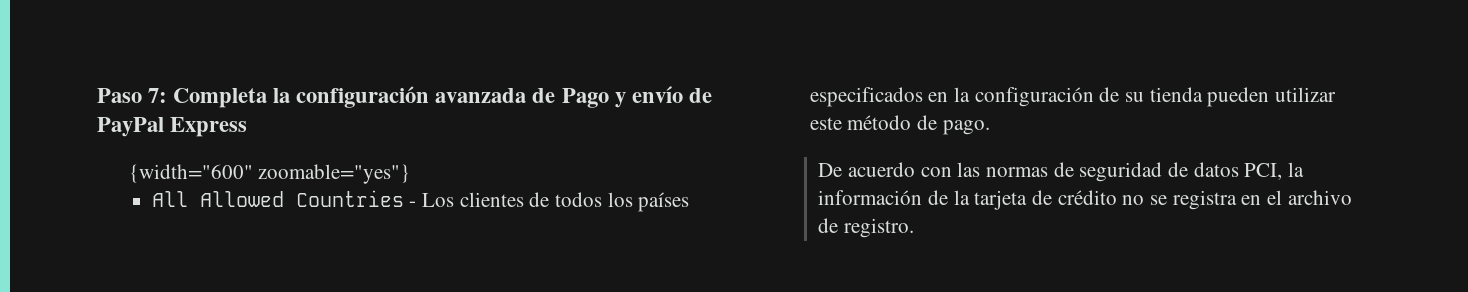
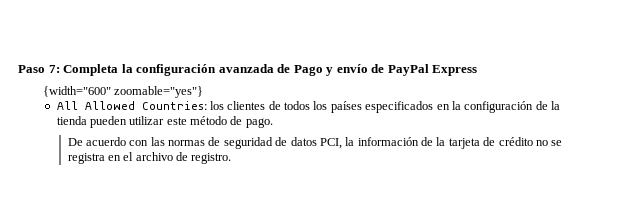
- All Allowed Countries - Los clientes de todos los países especificados en la configuración de su tienda pueden utilizar este método de pago.
+ All Allowed Countries: los clientes de todos los países especificados en la configuración de la tienda pueden utilizar este método de pago.

